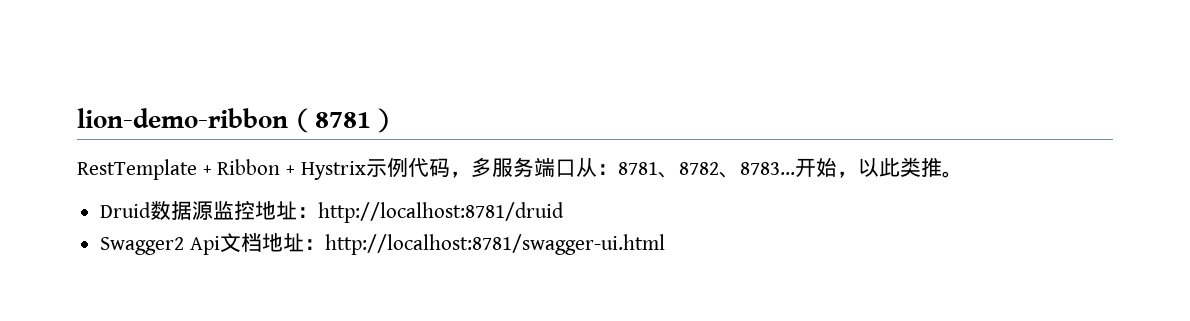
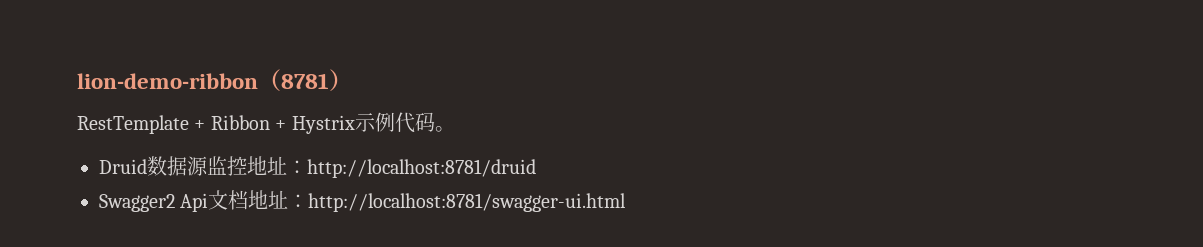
- RestTemplate + Ribbon + Hystrix示例代码，多服务端口从：8781、8782、8783...开始，以此类推。
+ RestTemplate + Ribbon + Hystrix示例代码。

